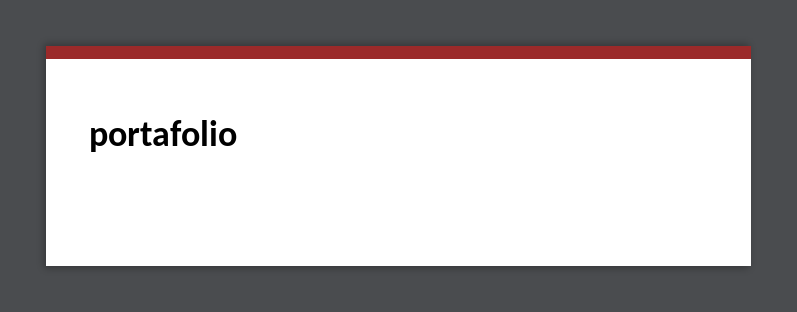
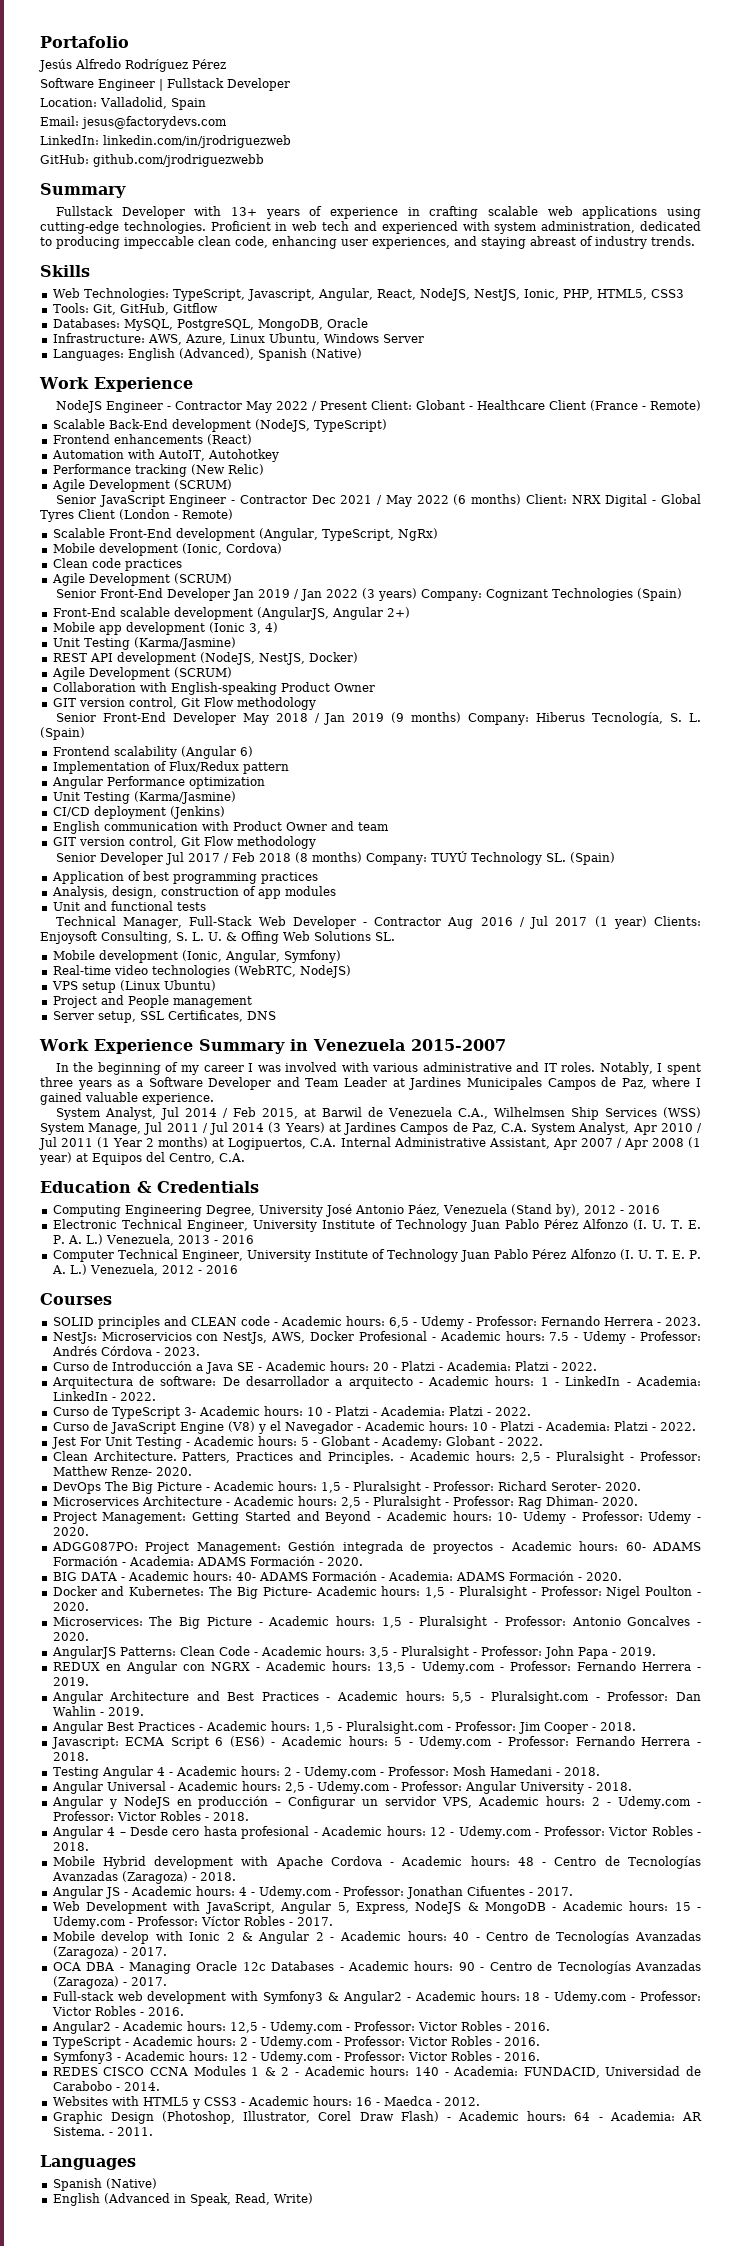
- portafolio
+ Portafolio
+ Jesús Alfredo Rodríguez Pérez
+ Software Engineer | Fullstack Developer
+ Location: Valladolid, Spain
+ Email: jesus@factorydevs.com
+ LinkedIn: linkedin.com/in/jrodriguezweb
+ GitHub: github.com/jrodriguezwebb
+ Summary
+ Fullstack Developer with 13+ years of experience in crafting scalable web applications using cutting-edge technologies. Proficient in web tech and experienced with system administration, dedicated to producing impeccable clean code, enhancing user experiences, and staying abreast of industry trends.
+ Skills
+ Web Technologies: TypeScript, Javascript, Angular, React, NodeJS, NestJS, Ionic, PHP, HTML5, CSS3
+ Tools: Git, GitHub, Gitflow
+ Databases: MySQL, PostgreSQL, MongoDB, Oracle
+ Infrastructure: AWS, Azure, Linux Ubuntu, Windows Server
+ Languages: English (Advanced), Spanish (Native)
+ Work Experience
+ NodeJS Engineer - Contractor May 2022 / Present Client: Globant - Healthcare Client (France - Remote)
+ Scalable Back-End development (NodeJS, TypeScript)
+ Frontend enhancements (React)
+ Automation with AutoIT, Autohotkey
+ Performance tracking (New Relic)
+ Agile Development (SCRUM)
+ Senior JavaScript Engineer - Contractor Dec 2021 / May 2022 (6 months) Client: NRX Digital - Global Tyres Client (London - Remote)
+ Scalable Front-End development (Angular, TypeScript, NgRx)
+ Mobile development (Ionic, Cordova)
+ Clean code practices
+ Agile Development (SCRUM)
+ Senior Front-End Developer Jan 2019 / Jan 2022 (3 years) Company: Cognizant Technologies (Spain)
+ Front-End scalable development (AngularJS, Angular 2+)
+ Mobile app development (Ionic 3, 4)
+ Unit Testing (Karma/Jasmine)
+ REST API development (NodeJS, NestJS, Docker)
+ Agile Development (SCRUM)
+ Collaboration with English-speaking Product Owner
+ GIT version control, Git Flow methodology
+ Senior Front-End Developer May 2018 / Jan 2019 (9 months) Company: Hiberus Tecnología, S. L. (Spain)
+ Frontend scalability (Angular 6)
+ Implementation of Flux/Redux pattern
+ Angular Performance optimization
+ Unit Testing (Karma/Jasmine)
+ CI/CD deployment (Jenkins)
+ English communication with Product Owner and team
+ GIT version control, Git Flow methodology
+ Senior Developer Jul 2017 / Feb 2018 (8 months) Company: TUYÚ Technology SL. (Spain)
+ Application of best programming practices
+ Analysis, design, construction of app modules
+ Unit and functional tests
+ Technical Manager, Full-Stack Web Developer - Contractor Aug 2016 / Jul 2017 (1 year) Clients: Enjoysoft Consulting, S. L. U. & Offing Web Solutions SL.
+ Mobile development (Ionic, Angular, Symfony)
+ Real-time video technologies (WebRTC, NodeJS)
+ VPS setup (Linux Ubuntu)
+ Project and People management
+ Server setup, SSL Certificates, DNS
+ Work Experience Summary in Venezuela 2015-2007
+ In the beginning of my career I was involved with various administrative and IT roles. Notably, I spent three years as a Software Developer and Team Leader at Jardines Municipales Campos de Paz, where I gained valuable experience.
+ System Analyst, Jul 2014 / Feb 2015, at Barwil de Venezuela C.A., Wilhelmsen Ship Services (WSS) System Manage, Jul 2011 / Jul 2014 (3 Years) at Jardines Campos de Paz, C.A. System Analyst, Apr 2010 / Jul 2011 (1 Year 2 months) at Logipuertos, C.A. Internal Administrative Assistant, Apr 2007 / Apr 2008 (1 year) at Equipos del Centro, C.A.
+ Education & Credentials
+ Computing Engineering Degree, University José Antonio Páez, Venezuela (Stand by), 2012 - 2016
+ Electronic Technical Engineer, University Institute of Technology Juan Pablo Pérez Alfonzo (I. U. T. E. P. A. L.) Venezuela, 2013 - 2016
+ Computer Technical Engineer, University Institute of Technology Juan Pablo Pérez Alfonzo (I. U. T. E. P. A. L.) Venezuela, 2012 - 2016
+ Courses
+ SOLID principles and CLEAN code - Academic hours: 6,5 - Udemy - Professor: Fernando Herrera - 2023.
+ NestJs: Microservicios con NestJs, AWS, Docker Profesional - Academic hours: 7.5 - Udemy - Professor: Andrés Córdova - 2023.
+ Curso de Introducción a Java SE - Academic hours: 20 - Platzi - Academia: Platzi - 2022.
+ Arquitectura de software: De desarrollador a arquitecto - Academic hours: 1 - LinkedIn - Academia: LinkedIn - 2022.
+ Curso de TypeScript 3- Academic hours: 10 - Platzi - Academia: Platzi - 2022.
+ Curso de JavaScript Engine (V8) y el Navegador - Academic hours: 10 - Platzi - Academia: Platzi - 2022.
+ Jest For Unit Testing - Academic hours: 5 - Globant - Academy: Globant - 2022.
+ Clean Architecture. Patters, Practices and Principles. - Academic hours: 2,5 - Pluralsight - Professor: Matthew Renze- 2020.
+ DevOps The Big Picture - Academic hours: 1,5 - Pluralsight - Professor: Richard Seroter- 2020.
+ Microservices Architecture - Academic hours: 2,5 - Pluralsight - Professor: Rag Dhiman- 2020.
+ Project Management: Getting Started and Beyond - Academic hours: 10- Udemy - Professor: Udemy - 2020.
+ ADGG087PO: Project Management: Gestión integrada de proyectos - Academic hours: 60- ADAMS Formación - Academia: ADAMS Formación - 2020.
+ BIG DATA - Academic hours: 40- ADAMS Formación - Academia: ADAMS Formación - 2020.
+ Docker and Kubernetes: The Big Picture- Academic hours: 1,5 - Pluralsight - Professor: Nigel Poulton - 2020.
+ Microservices: The Big Picture - Academic hours: 1,5 - Pluralsight - Professor: Antonio Goncalves - 2020.
+ AngularJS Patterns: Clean Code - Academic hours: 3,5 - Pluralsight - Professor: John Papa - 2019.
+ REDUX en Angular con NGRX - Academic hours: 13,5 - Udemy.com - Professor: Fernando Herrera - 2019.
+ Angular Architecture and Best Practices - Academic hours: 5,5 - Pluralsight.com - Professor: Dan Wahlin - 2019.
+ Angular Best Practices - Academic hours: 1,5 - Pluralsight.com - Professor: Jim Cooper - 2018.
+ Javascript: ECMA Script 6 (ES6) - Academic hours: 5 - Udemy.com - Professor: Fernando Herrera - 2018.
+ Testing Angular 4 - Academic hours: 2 - Udemy.com - Professor: Mosh Hamedani - 2018.
+ Angular Universal - Academic hours: 2,5 - Udemy.com - Professor: Angular University - 2018.
+ Angular y NodeJS en producción – Configurar un servidor VPS, Academic hours: 2 - Udemy.com - Professor: Victor Robles - 2018.
+ Angular 4 – Desde cero hasta profesional - Academic hours: 12 - Udemy.com - Professor: Victor Robles - 2018.
+ Mobile Hybrid development with Apache Cordova - Academic hours: 48 - Centro de Tecnologías Avanzadas (Zaragoza) - 2018.
+ Angular JS - Academic hours: 4 - Udemy.com - Professor: Jonathan Cifuentes - 2017.
+ Web Development with JavaScript, Angular 5, Express, NodeJS & MongoDB - Academic hours: 15 - Udemy.com - Professor: Víctor Robles - 2017.
+ Mobile develop with Ionic 2 & Angular 2 - Academic hours: 40 - Centro de Tecnologías Avanzadas (Zaragoza) - 2017.
+ OCA DBA - Managing Oracle 12c Databases - Academic hours: 90 - Centro de Tecnologías Avanzadas (Zaragoza) - 2017.
+ Full-stack web development with Symfony3 & Angular2 - Academic hours: 18 - Udemy.com - Professor: Victor Robles - 2016.
+ Angular2 - Academic hours: 12,5 - Udemy.com - Professor: Victor Robles - 2016.
+ TypeScript - Academic hours: 2 - Udemy.com - Professor: Victor Robles - 2016.
+ Symfony3 - Academic hours: 12 - Udemy.com - Professor: Victor Robles - 2016.
+ REDES CISCO CCNA Modules 1 & 2 - Academic hours: 140 - Academia: FUNDACID, Universidad de Carabobo - 2014.
+ Websites with HTML5 y CSS3 - Academic hours: 16 - Maedca - 2012.
+ Graphic Design (Photoshop, Illustrator, Corel Draw Flash) - Academic hours: 64 - Academia: AR Sistema. - 2011.
+ Languages
+ Spanish (Native)
+ English (Advanced in Speak, Read, Write)

